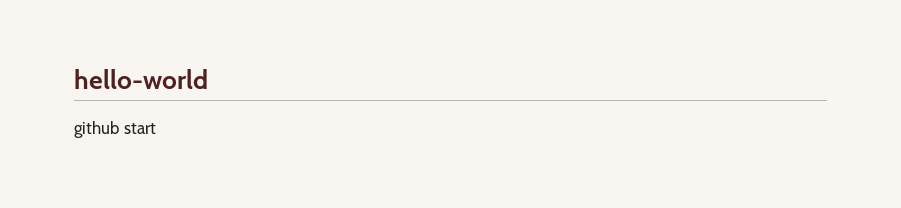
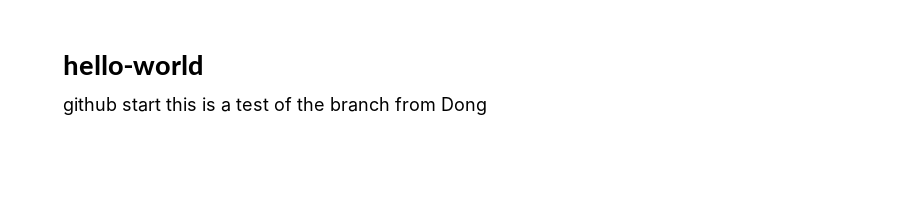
- github start
+ github start this is a test of the branch from Dong

